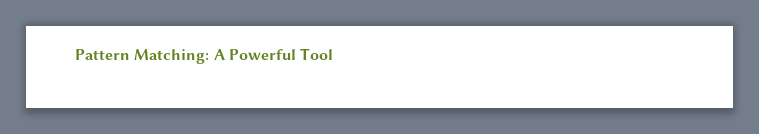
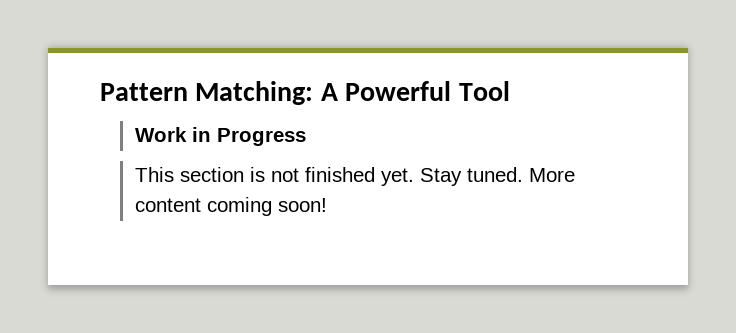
+ Work in Progress
+ This section is not finished yet. Stay tuned. More content coming soon!

